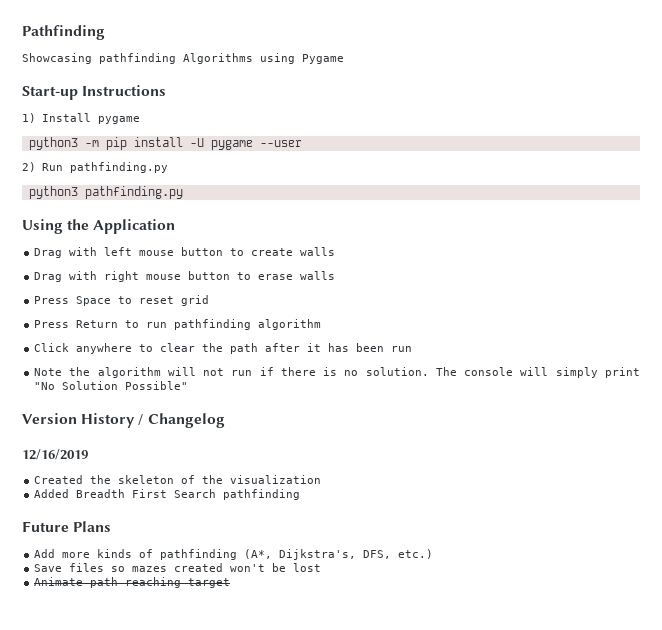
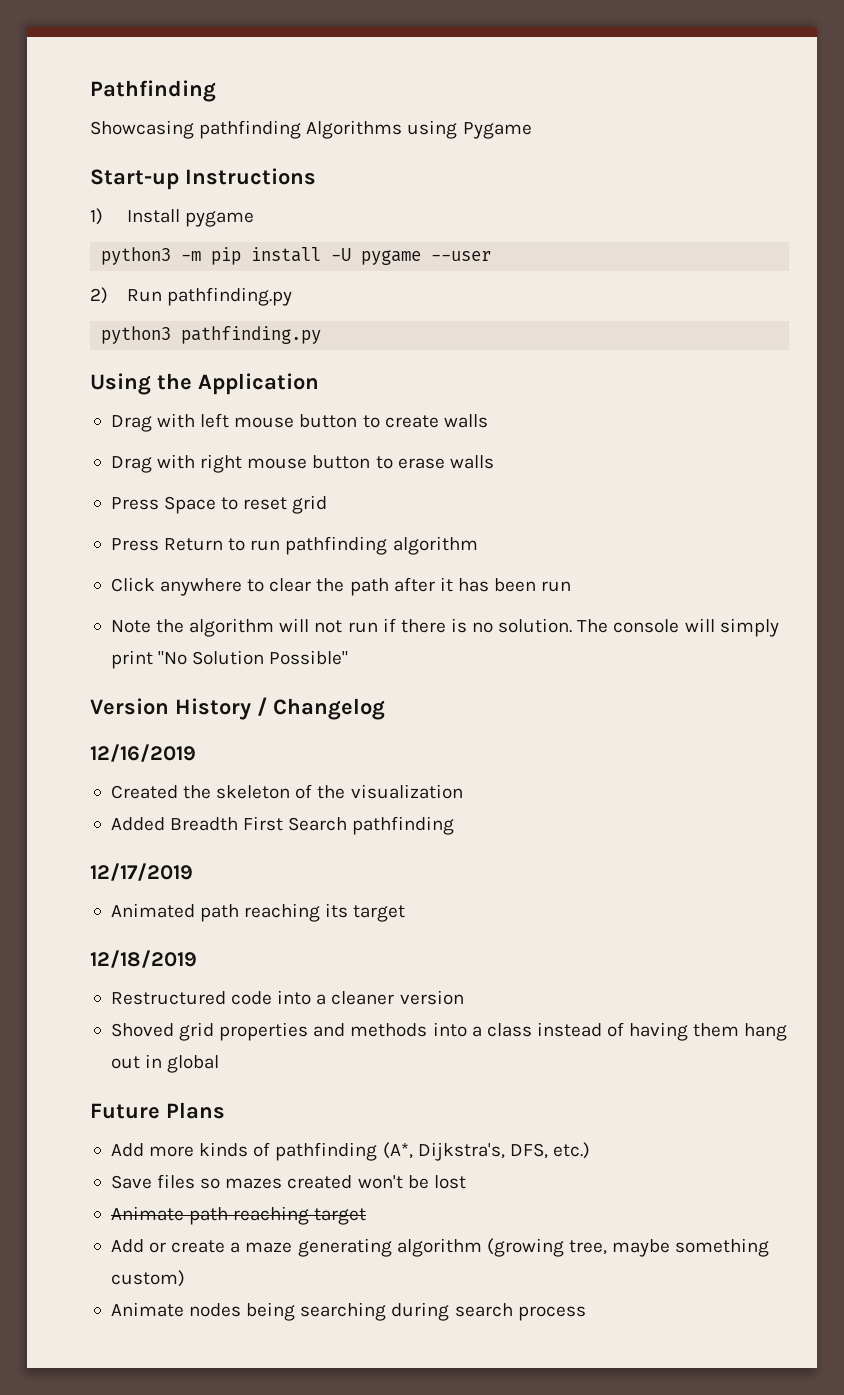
+ 12/17/2019
+ Animated path reaching its target
+ 12/18/2019
+ Restructured code into a cleaner version
+ Shoved grid properties and methods into a class instead of having them hang out in global
+ Add or create a maze generating algorithm (growing tree, maybe something custom)
+ Animate nodes being searching during search process

